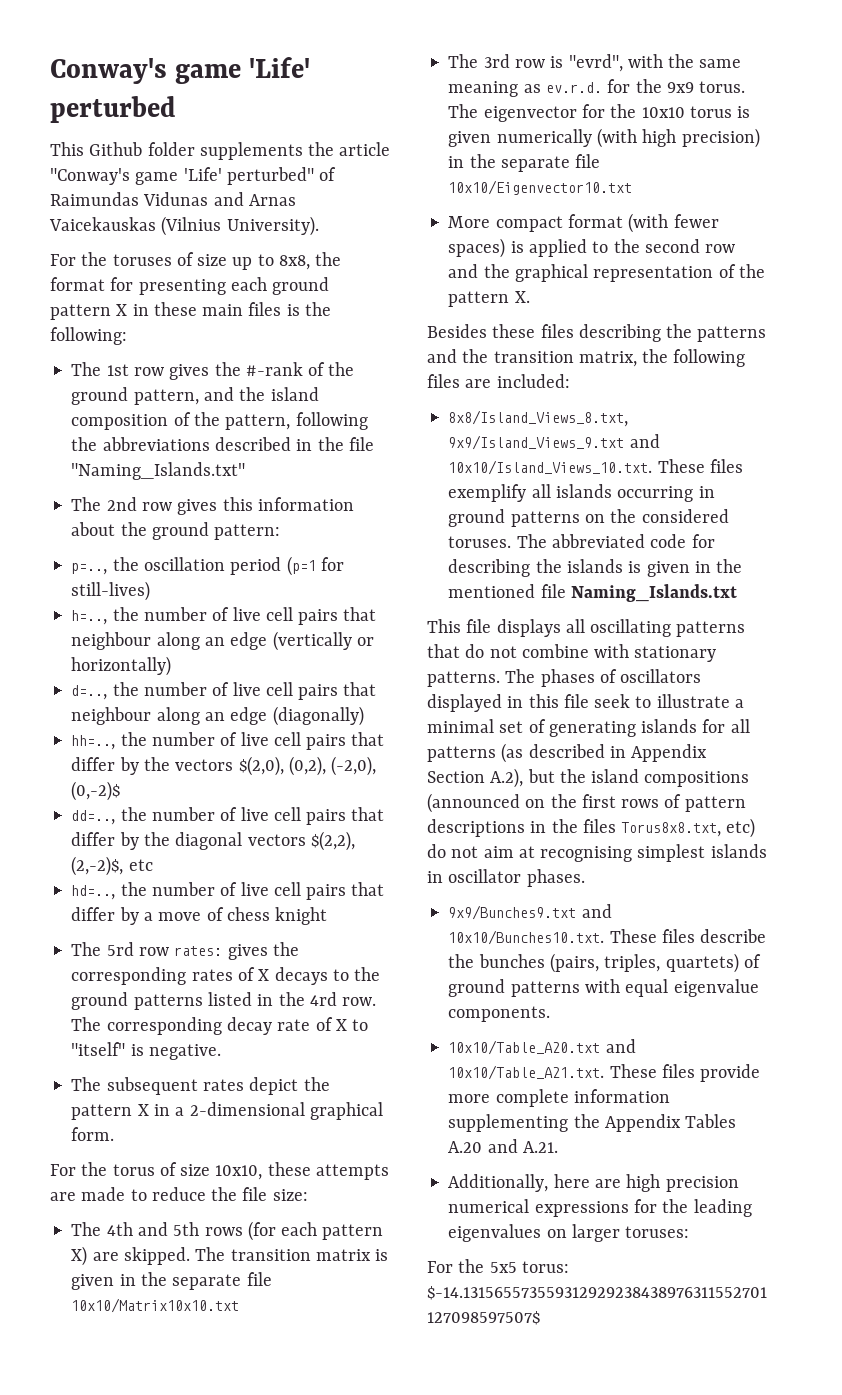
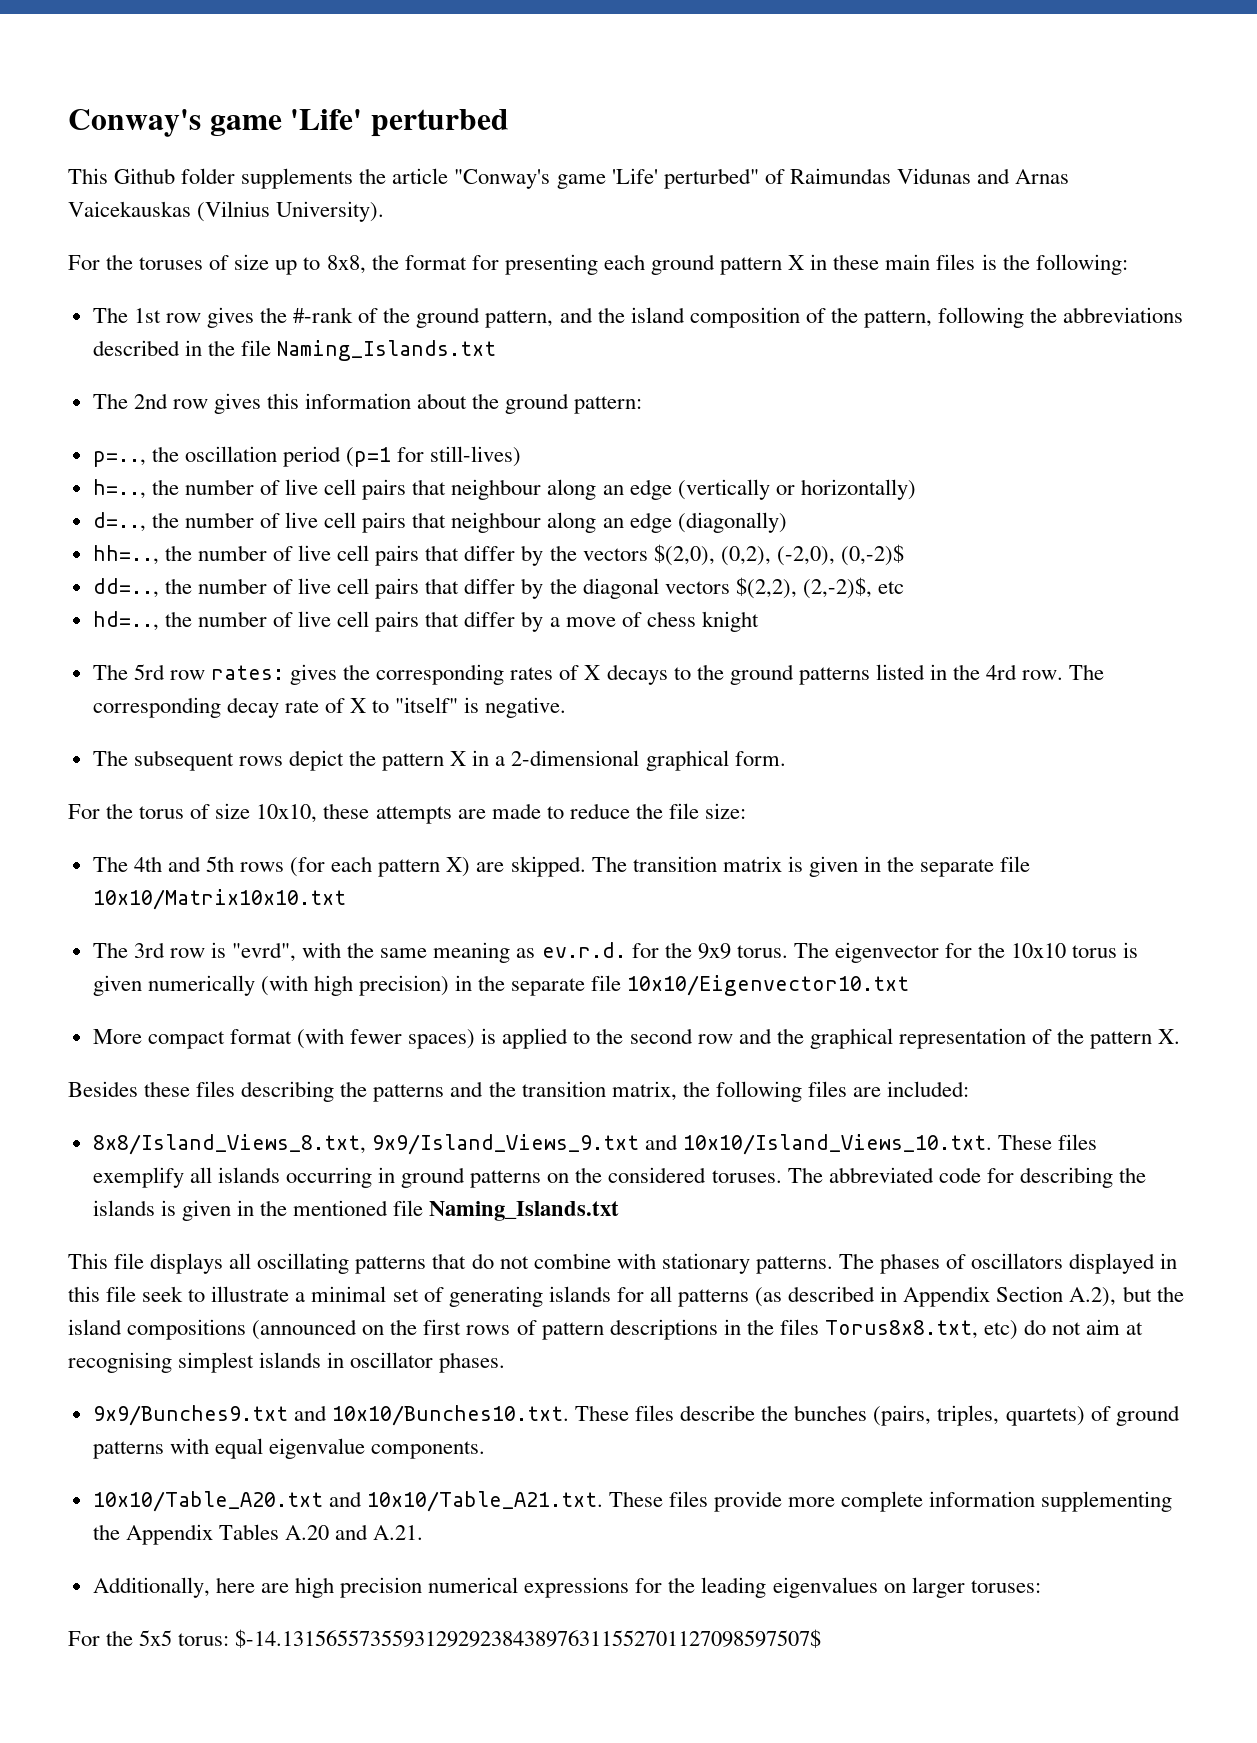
- The 1st row gives the #-rank of the ground pattern, and the island composition of the pattern, following the abbreviations described in the file "Naming_Islands.txt"
+ The 1st row gives the #-rank of the ground pattern, and the island composition of the pattern, following the abbreviations described in the file Naming_Islands.txt
- The subsequent rates depict the pattern X in a 2-dimensional graphical form.
+ The subsequent rows depict the pattern X in a 2-dimensional graphical form.

